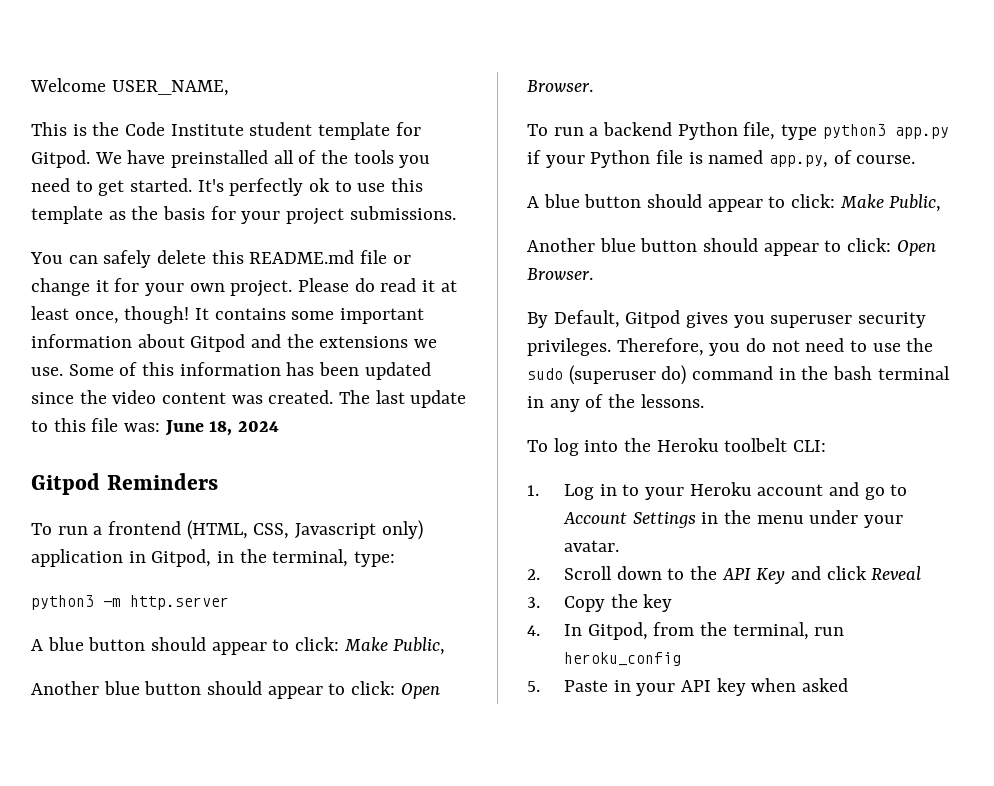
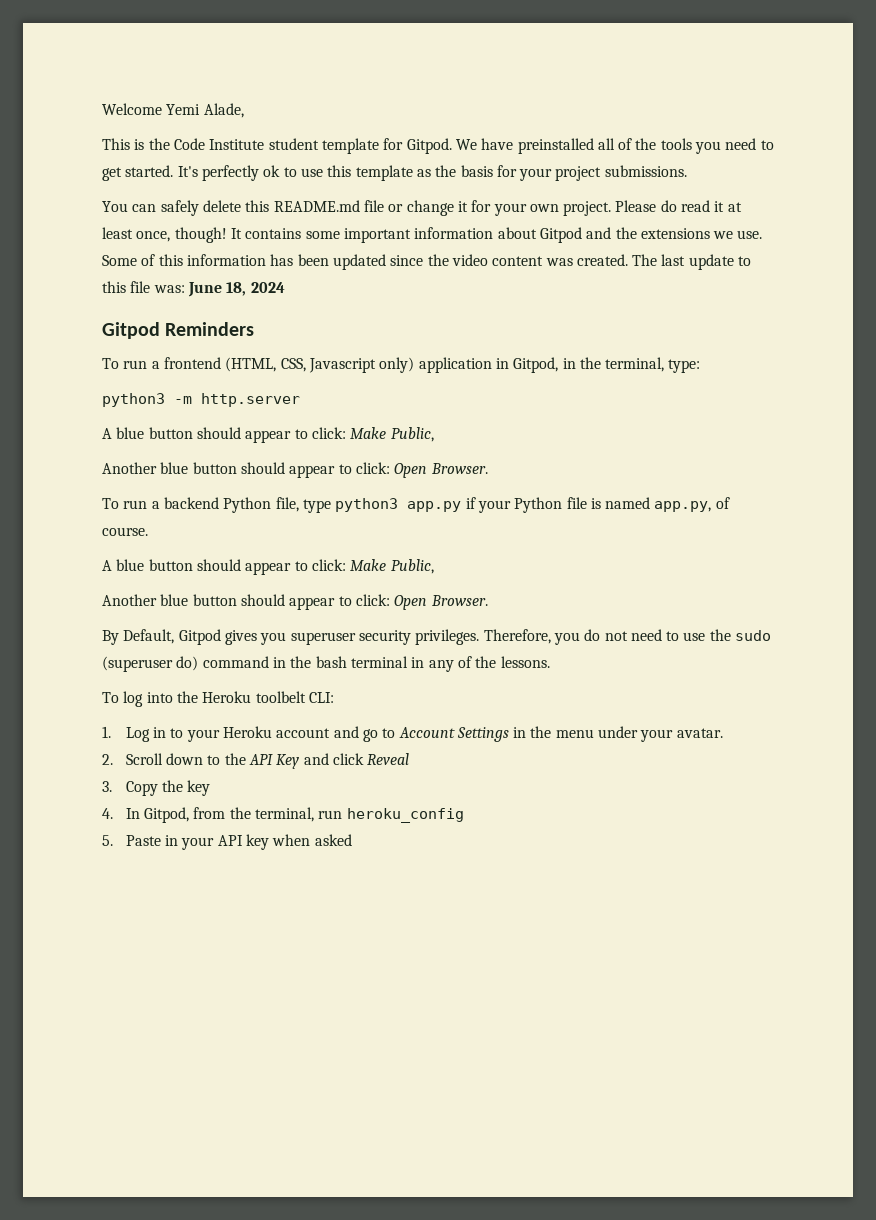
- Welcome USER_NAME,
+ Welcome Yemi Alade,

